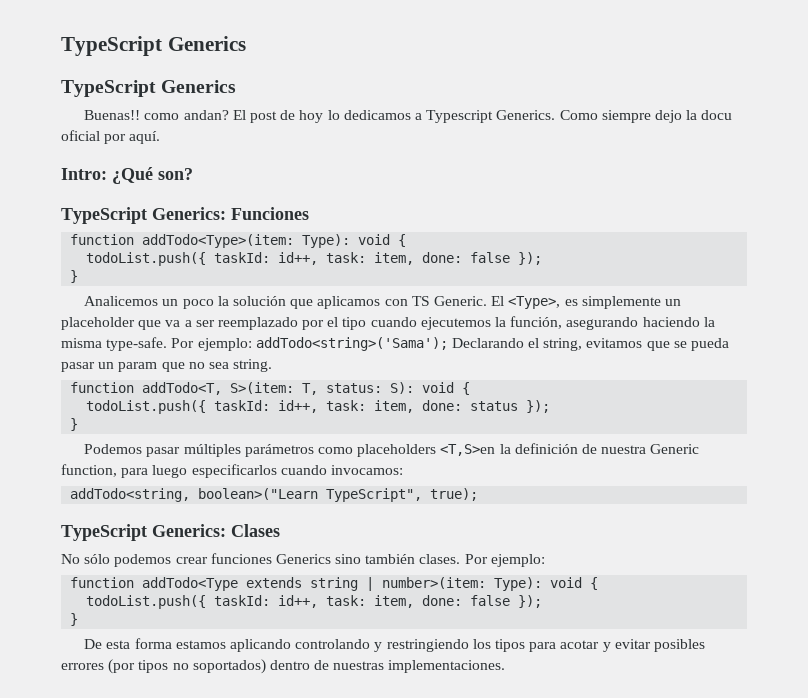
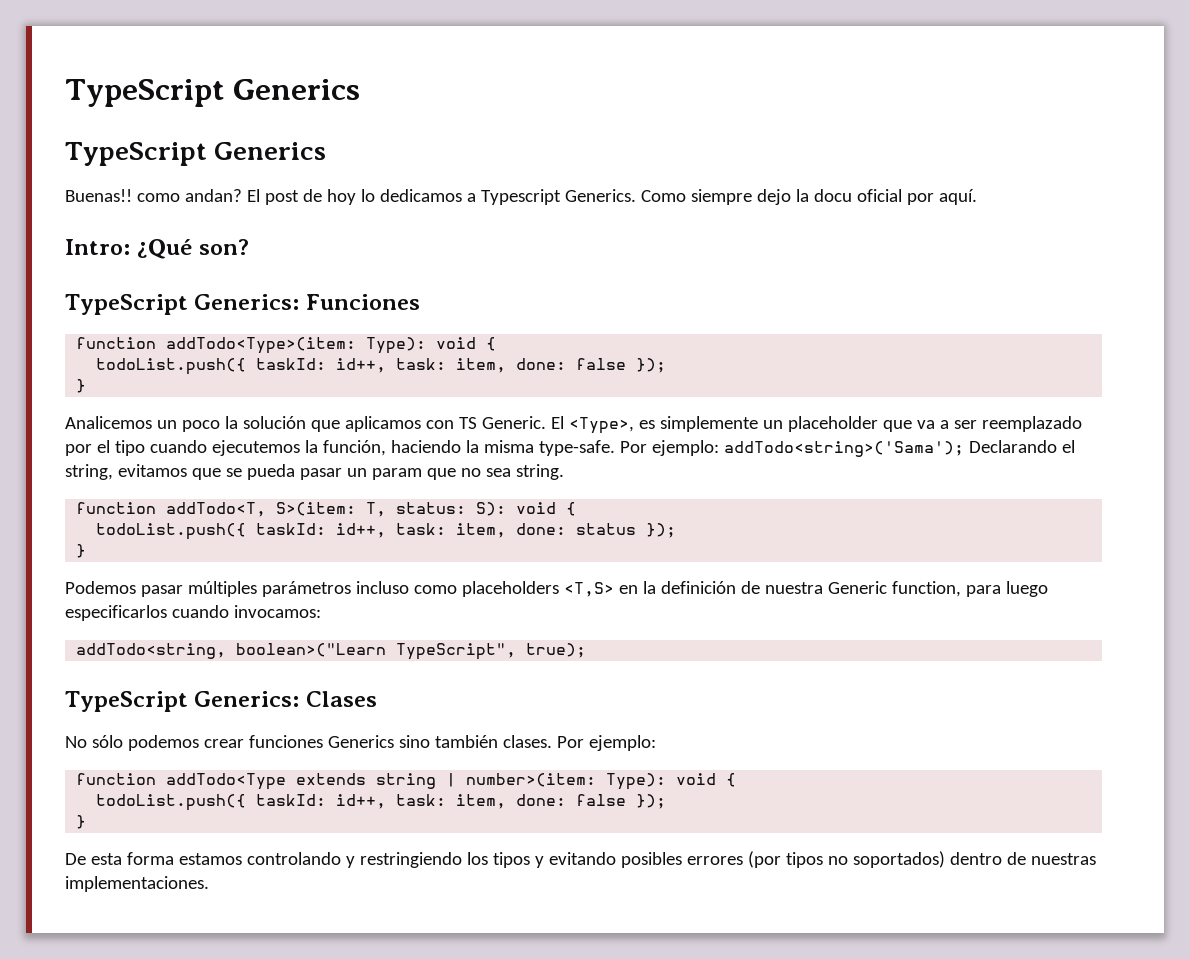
- El <Type>, es simplemente un placeholder que va a ser reemplazado por el tipo cuando ejecutemos la función, asegurando haciendo la misma type-safe.
+ El <Type>, es simplemente un placeholder que va a ser reemplazado por el tipo cuando ejecutemos la función, haciendo la misma type-safe.
- Podemos pasar múltiples parámetros como placeholders <T,S>en la definición de nuestra Generic function, para luego especificarlos cuando invocamos:
+ Podemos pasar múltiples parámetros incluso como placeholders <T,S> en la definición de nuestra Generic function, para luego especificarlos cuando invocamos:
- De esta forma estamos aplicando controlando y restringiendo los tipos para acotar y evitar posibles errores (por tipos no soportados) dentro de nuestras implementaciones.
+ De esta forma estamos controlando y restringiendo los tipos y evitando posibles errores (por tipos no soportados) dentro de nuestras implementaciones.

